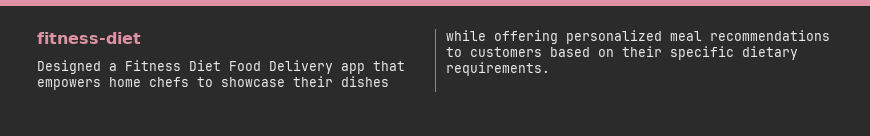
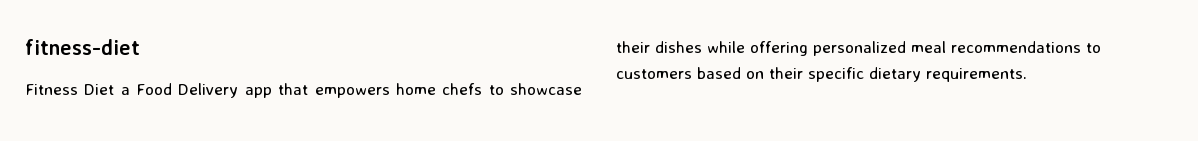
- Designed a Fitness Diet Food Delivery app that empowers home chefs to showcase their dishes while offering personalized meal recommendations to customers based on their specific dietary requirements.
+ Fitness Diet a Food Delivery app that empowers home chefs to showcase their dishes while offering personalized meal recommendations to customers based on their specific dietary requirements.

